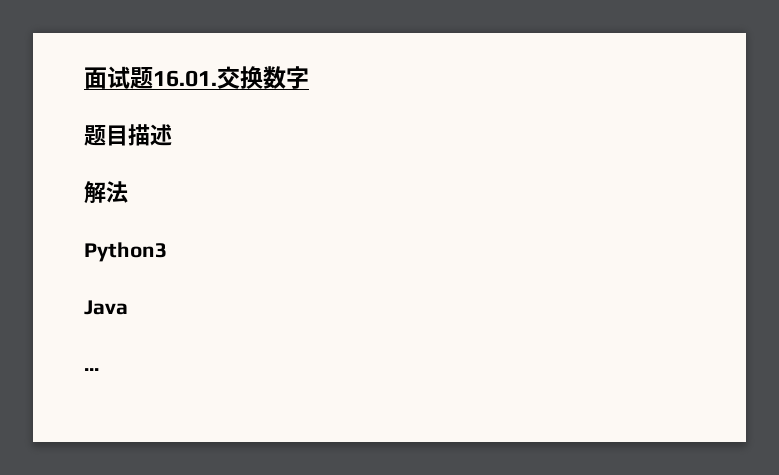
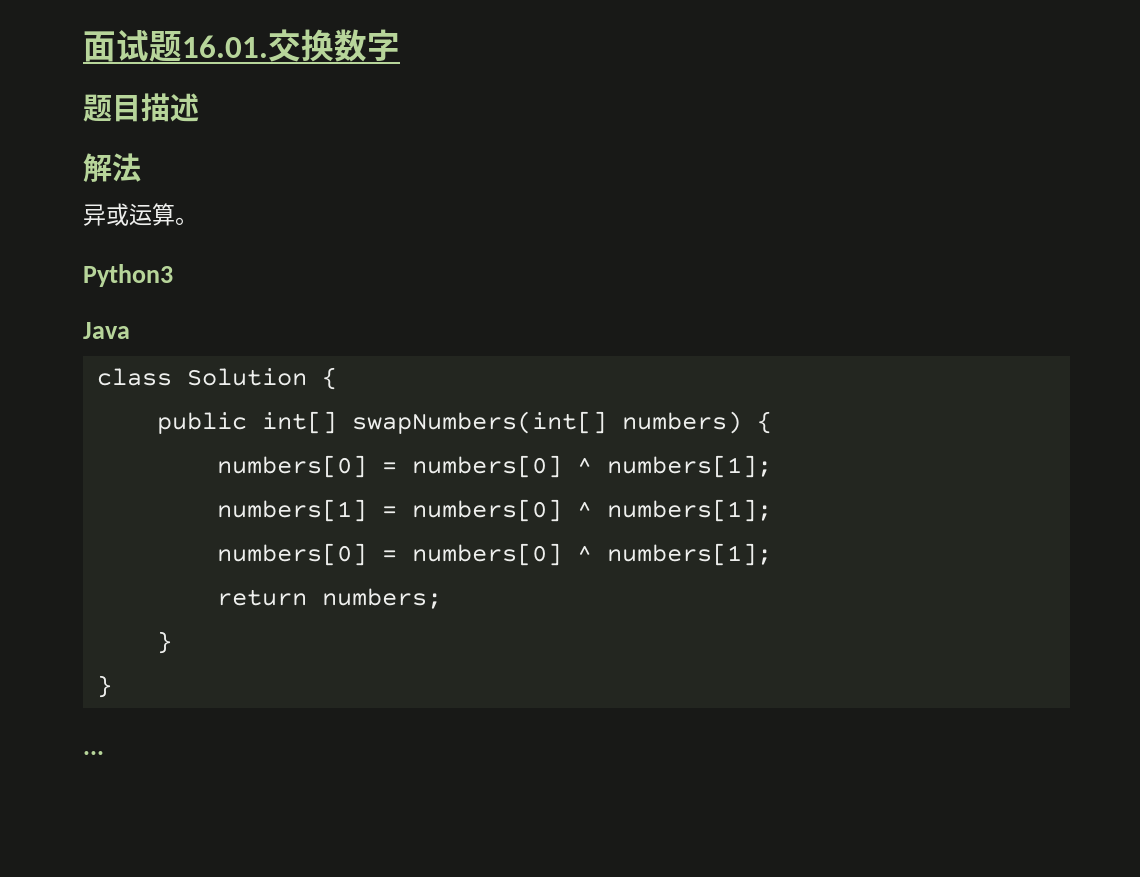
+ 异或运算。
+ class Solution {
+ public int[] swapNumbers(int[] numbers) {
+ numbers[0] = numbers[0] ^ numbers[1];
+ numbers[1] = numbers[0] ^ numbers[1];
+ numbers[0] = numbers[0] ^ numbers[1];
+ return numbers;
+ }
+ }

